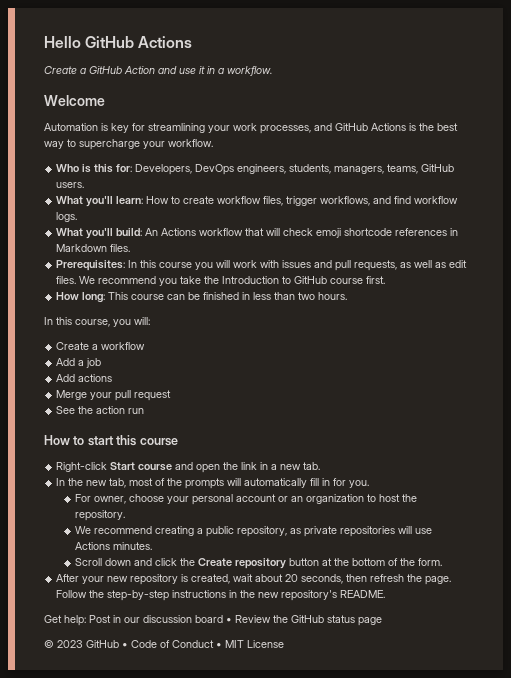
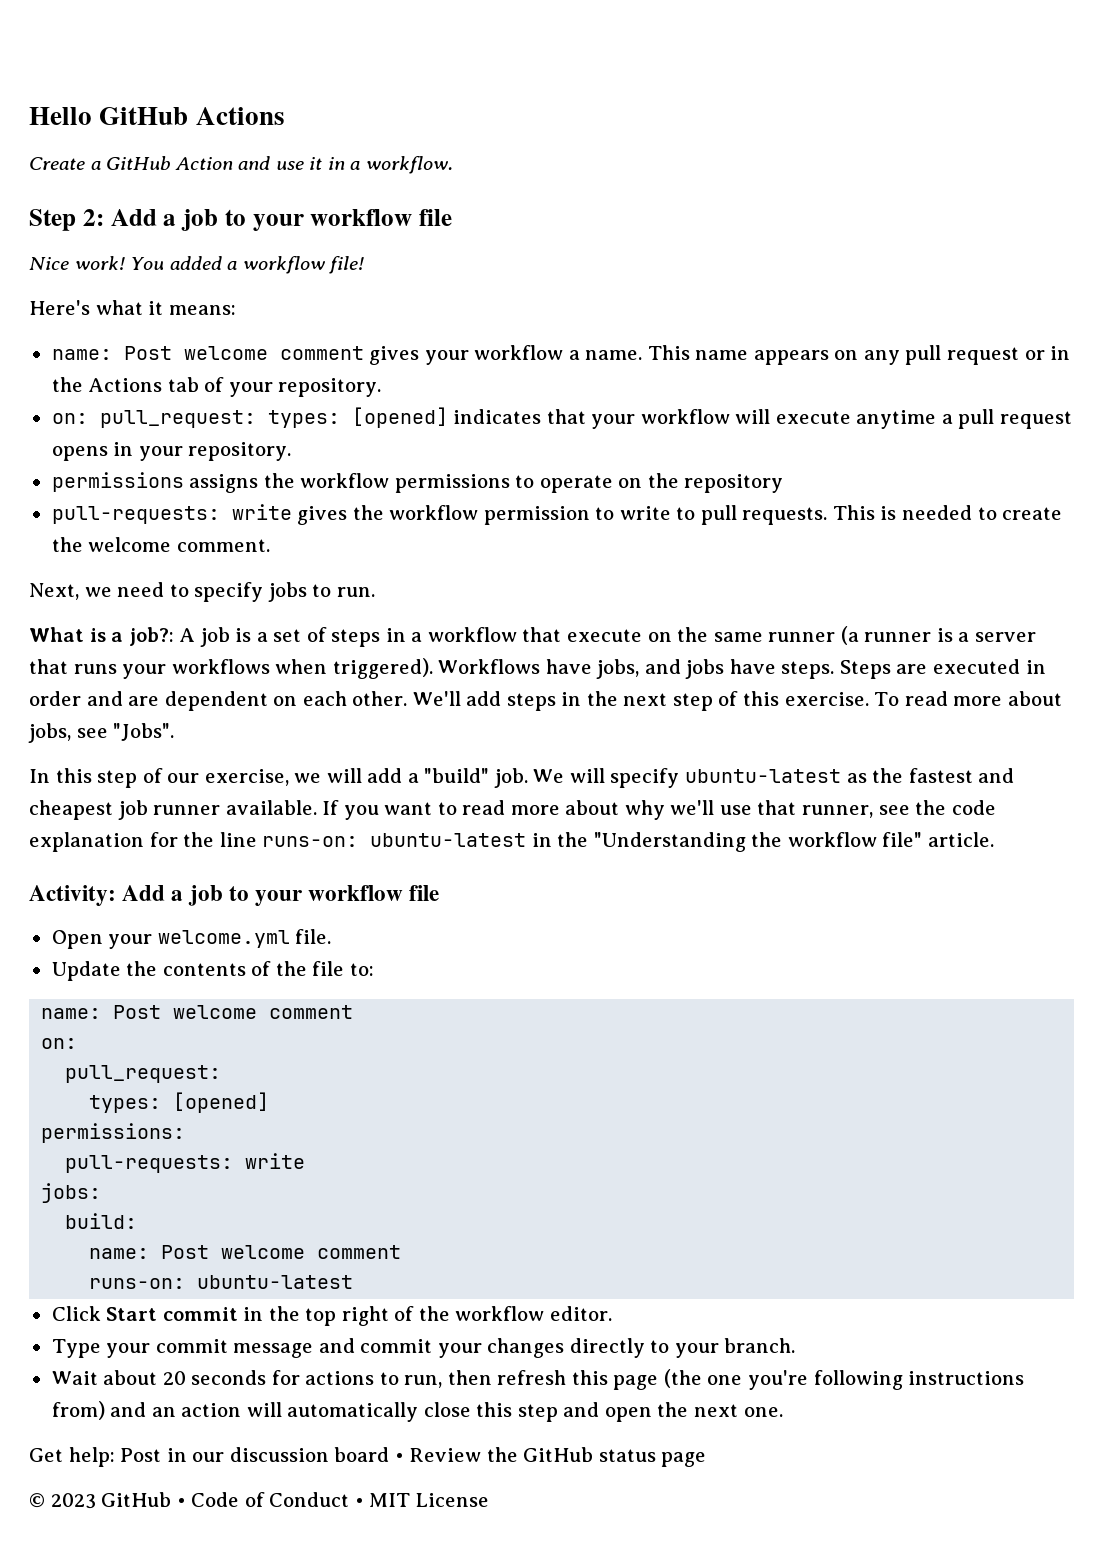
- Welcome
- Automation is key for streamlining your work processes, and GitHub Actions is the best way to supercharge your workflow.
- Who is this for: Developers, DevOps engineers, students, managers, teams, GitHub users.
- What you'll learn: How to create workflow files, trigger workflows, and find workflow logs.
- What you'll build: An Actions workflow that will check emoji shortcode references in Markdown files.
- Prerequisites: In this course you will work with issues and pull requests, as well as edit files. We recommend you take the Introduction to GitHub course first.
- How long: This course can be finished in less than two hours.
- In this course, you will:
- Create a workflow
- Add a job
- Add actions
- Merge your pull request
- See the action run
- How to start this course
- Right-click Start course and open the link in a new tab.
- In the new tab, most of the prompts will automatically fill in for you.
- For owner, choose your personal account or an organization to host the repository.
- We recommend creating a public repository, as private repositories will use Actions minutes.
- Scroll down and click the Create repository button at the bottom of the form.
- After your new repository is created, wait about 20 seconds, then refresh the page. Follow the step-by-step instructions in the new repository's README.
+ Step 2: Add a job to your workflow file
+ Nice work! You added a workflow file!
+ Here's what it means:
+ name: Post welcome comment gives your workflow a name. This name appears on any pull request or in the Actions tab of your repository.
+ on: pull_request: types: [opened] indicates that your workflow will execute anytime a pull request opens in your repository.
+ permissions assigns the workflow permissions to operate on the repository
+ pull-requests: write gives the workflow permission to write to pull requests. This is needed to create the welcome comment.
+ Next, we need to specify jobs to run.
+ What is a job?: A job is a set of steps in a workflow that execute on the same runner (a runner is a server that runs your workflows when triggered). Workflows have jobs, and jobs have steps. Steps are executed in order and are dependent on each other. We'll add steps in the next step of this exercise. To read more about jobs, see "Jobs".
+ In this step of our exercise, we will add a "build" job. We will specify ubuntu-latest as the fastest and cheapest job runner available. If you want to read more about why we'll use that runner, see the code explanation for the line runs-on: ubuntu-latest in the "Understanding the workflow file" article.
+ Activity: Add a job to your workflow file
+ Open your welcome.yml file.
+ Update the contents of the file to:
+ name: Post welcome comment
+ on:
+ pull_request:
+ types: [opened]
+ permissions:
+ pull-requests: write
+ jobs:
+ build:
+ name: Post welcome comment
+ runs-on: ubuntu-latest
+ Click Start commit in the top right of the workflow editor.
+ Type your commit message and commit your changes directly to your branch.
+ Wait about 20 seconds for actions to run, then refresh this page (the one you're following instructions from) and an action will automatically close this step and open the next one.

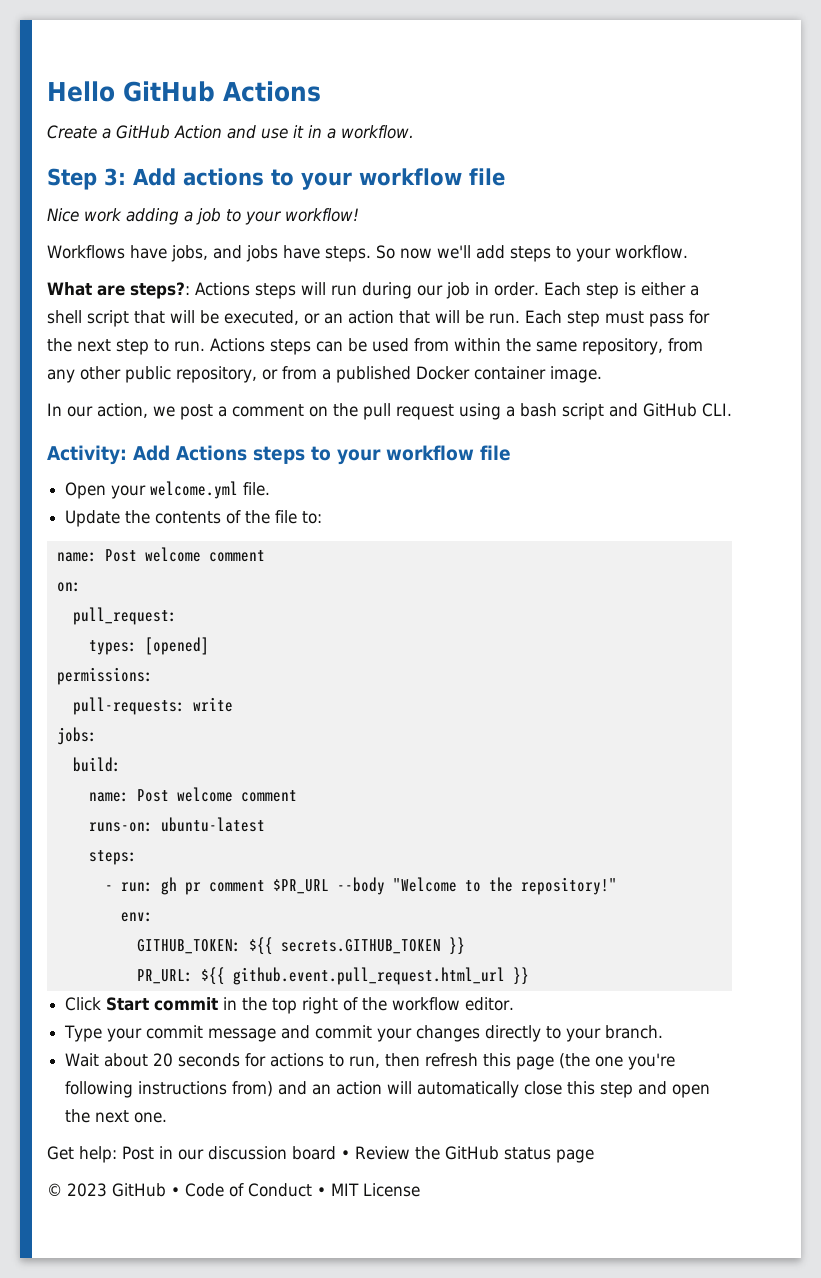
- Step 2: Add a job to your workflow file
+ Step 3: Add actions to your workflow file
- Nice work! You added a workflow file!
- Here's what it means:
- name: Post welcome comment gives your workflow a name. This name appears on any pull request or in the Actions tab of your repository.
- on: pull_request: types: [opened] indicates that your workflow will execute anytime a pull request opens in your repository.
- permissions assigns the workflow permissions to operate on the repository
- pull-requests: write gives the workflow permission to write to pull requests. This is needed to create the welcome comment.
- Next, we need to specify jobs to run.
- What is a job?: A job is a set of steps in a workflow that execute on the same runner (a runner is a server that runs your workflows when triggered). Workflows have jobs, and jobs have steps.
+ Nice work adding a job to your workflow!
+ Workflows have jobs, and jobs have steps.
- Steps are executed in order and are dependent on each other. We'll add steps in the next step of this exercise. To read more about jobs, see "Jobs".
- In this step of our exercise, we will add a "build" job. We will specify ubuntu-latest as the fastest and cheapest job runner available. If you want to read more about why we'll use that runner, see the code explanation for the line runs-on: ubuntu-latest in the "Understanding the workflow file" article.
+ So now we'll add steps to your workflow.
+ What are steps?: Actions steps will run during our job in order. Each step is either a shell script that will be executed, or an action that will be run. Each step must pass for the next step to run. Actions steps can be used from within the same repository, from any other public repository, or from a published Docker container image.
+ In our action, we post a comment on the pull request using a bash script and GitHub CLI.
- Activity: Add a job to your workflow file
+ Activity: Add Actions steps to your workflow file
+ steps:
+ - run: gh pr comment $PR_URL --body "Welcome to the repository!"
+ env:
+ GITHUB_TOKEN: ${{ secrets.GITHUB_TOKEN }}
+ PR_URL: ${{ github.event.pull_request.html_url }}

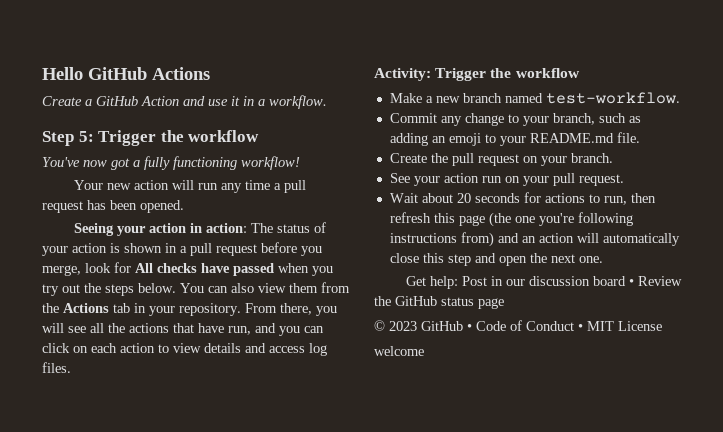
- Step 3: Add actions to your workflow file
- Nice work adding a job to your workflow!
- Workflows have jobs, and jobs have steps. So now we'll add steps to your workflow.
- What are steps?: Actions steps will run during our job in order. Each step is either a shell script that will be executed, or an action that will be run. Each step must pass for the next step to run. Actions steps can be used from within the same repository, from any other public repository, or from a published Docker container image.
- In our action, we post a comment on the pull request using a bash script and GitHub CLI.
- Activity: Add Actions steps to your workflow file
- Open your welcome.yml file.
- Update the contents of the file to:
- name: Post welcome comment
- on:
- pull_request:
- types: [opened]
- permissions:
- pull-requests: write
- jobs:
- build:
- name: Post welcome comment
- runs-on: ubuntu-latest
- steps:
- - run: gh pr comment $PR_URL --body "Welcome to the repository!"
- env:
- GITHUB_TOKEN: ${{ secrets.GITHUB_TOKEN }}
- PR_URL: ${{ github.event.pull_request.html_url }}
- Click Start commit in the top right of the workflow editor.
- Type your commit message and commit your changes directly to your branch.
+ Step 5: Trigger the workflow
+ You've now got a fully functioning workflow!
+ Your new action will run any time a pull request has been opened.
+ Seeing your action in action: The status of your action is shown in a pull request before you merge, look for All checks have passed when you try out the steps below. You can also view them from the Actions tab in your repository. From there, you will see all the actions that have run, and you can click on each action to view details and access log files.
+ Activity: Trigger the workflow
+ Make a new branch named test-workflow.
+ Commit any change to your branch, such as adding an emoji to your README.md file.
+ Create the pull request on your branch.
+ See your action run on your pull request.
+ welcome

